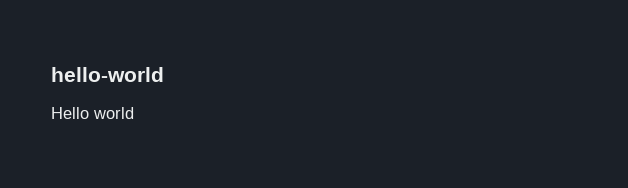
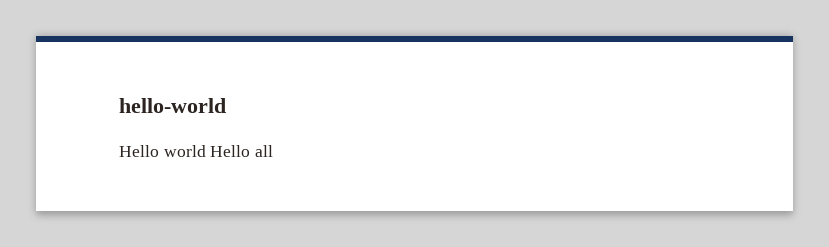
- Hello world
+ Hello world Hello all

